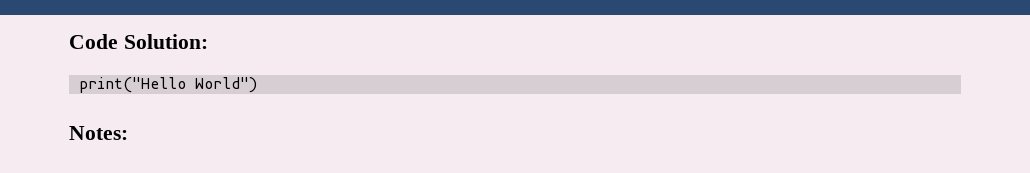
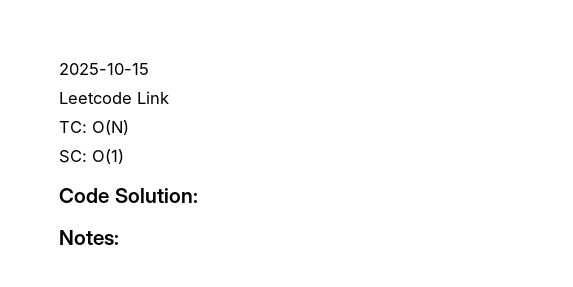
+ 2025-10-15
+ Leetcode Link
+ TC: O(N)
+ SC: O(1)
- print("Hello World")

